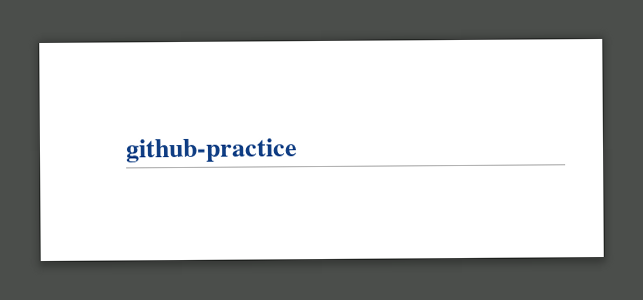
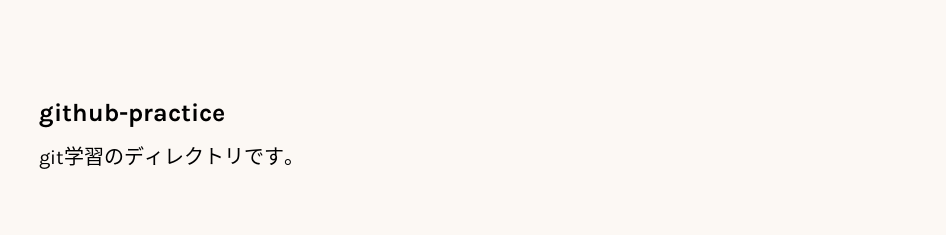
+ git学習のディレクトリです。

